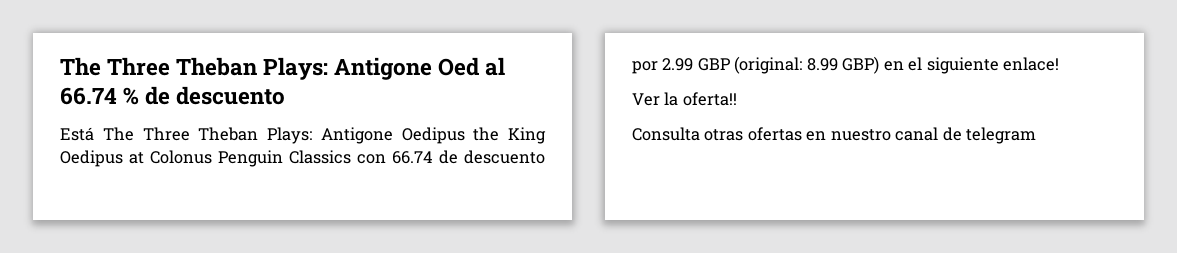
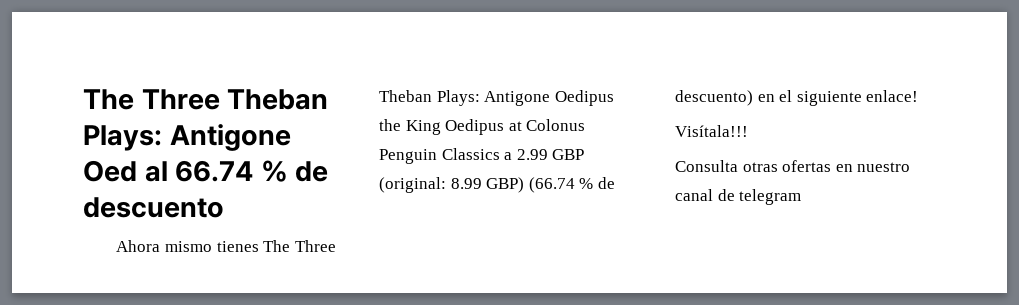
- Está The Three Theban Plays: Antigone Oedipus the King Oedipus at Colonus Penguin Classics con 66.74 de descuento por 2.99 GBP (original: 8.99 GBP) en el siguiente enlace!
+ Ahora mismo tienes The Three Theban Plays: Antigone Oedipus the King Oedipus at Colonus Penguin Classics a 2.99 GBP (original: 8.99 GBP) (66.74 % de descuento) en el siguiente enlace!
- Ver la oferta!!
+ Visítala!!!

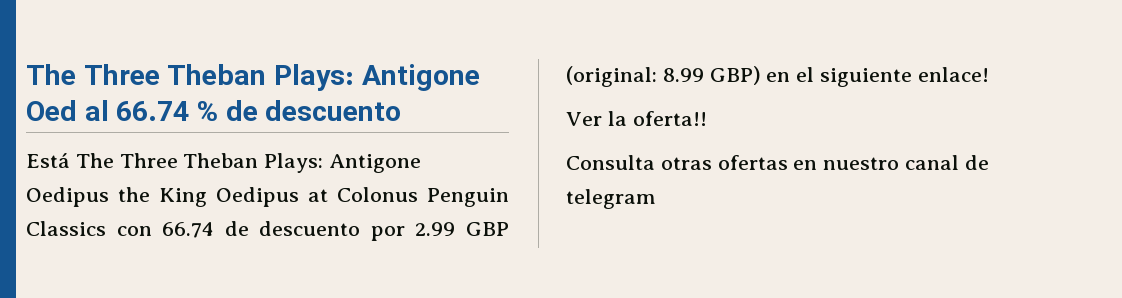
- Ahora mismo tienes The Three Theban Plays: Antigone Oedipus the King Oedipus at Colonus Penguin Classics a 2.99 GBP (original: 8.99 GBP) (66.74 % de descuento) en el siguiente enlace!
+ Está The Three Theban Plays: Antigone Oedipus the King Oedipus at Colonus Penguin Classics con 66.74 de descuento por 2.99 GBP (original: 8.99 GBP) en el siguiente enlace!
- Visítala!!!
+ Ver la oferta!!

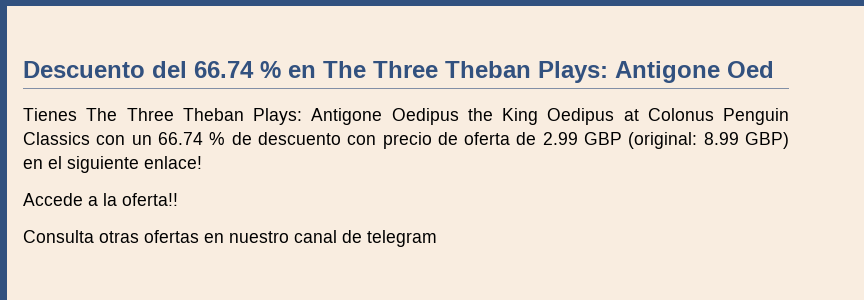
- The Three Theban Plays: Antigone Oed al 66.74 % de descuento
- Está The Three Theban Plays: Antigone Oedipus the King Oedipus at Colonus Penguin Classics con 66.74 de descuento por 2.99 GBP (original: 8.99 GBP) en el siguiente enlace!
+ Descuento del 66.74 % en The Three Theban Plays: Antigone Oed
+ Tienes The Three Theban Plays: Antigone Oedipus the King Oedipus at Colonus Penguin Classics con un 66.74 % de descuento con precio de oferta de 2.99 GBP (original: 8.99 GBP) en el siguiente enlace!
- Ver la oferta!!
+ Accede a la oferta!!

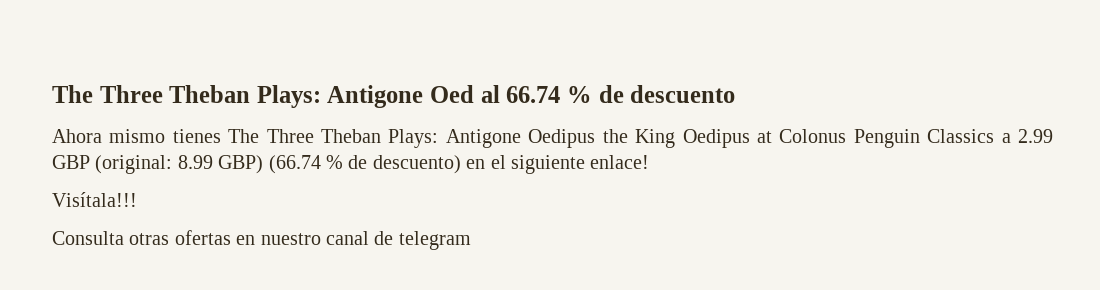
- Descuento del 66.74 % en The Three Theban Plays: Antigone Oed
- Tienes The Three Theban Plays: Antigone Oedipus the King Oedipus at Colonus Penguin Classics con un 66.74 % de descuento con precio de oferta de 2.99 GBP (original: 8.99 GBP) en el siguiente enlace!
+ The Three Theban Plays: Antigone Oed al 66.74 % de descuento
+ Ahora mismo tienes The Three Theban Plays: Antigone Oedipus the King Oedipus at Colonus Penguin Classics a 2.99 GBP (original: 8.99 GBP) (66.74 % de descuento) en el siguiente enlace!
- Accede a la oferta!!
+ Visítala!!!

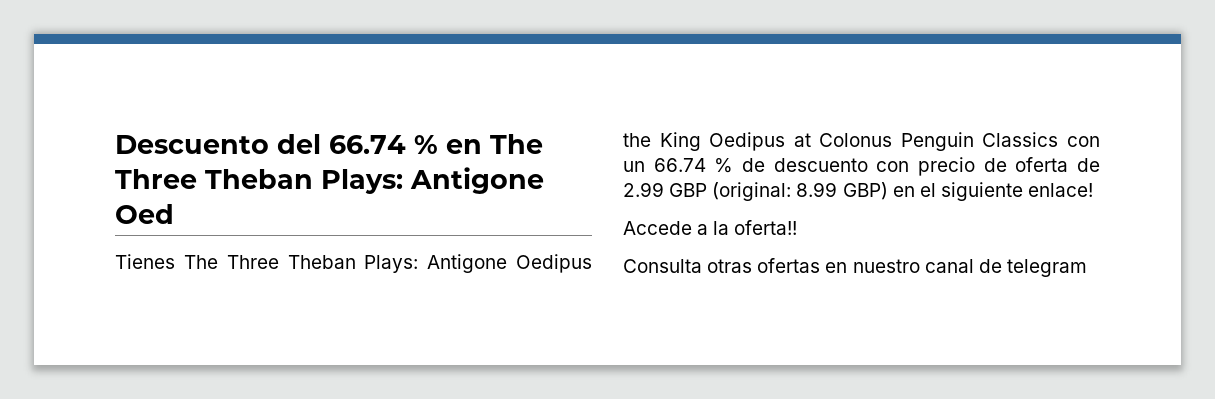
- The Three Theban Plays: Antigone Oed al 66.74 % de descuento
- Ahora mismo tienes The Three Theban Plays: Antigone Oedipus the King Oedipus at Colonus Penguin Classics a 2.99 GBP (original: 8.99 GBP) (66.74 % de descuento) en el siguiente enlace!
+ Descuento del 66.74 % en The Three Theban Plays: Antigone Oed
+ Tienes The Three Theban Plays: Antigone Oedipus the King Oedipus at Colonus Penguin Classics con un 66.74 % de descuento con precio de oferta de 2.99 GBP (original: 8.99 GBP) en el siguiente enlace!
- Visítala!!!
+ Accede a la oferta!!

